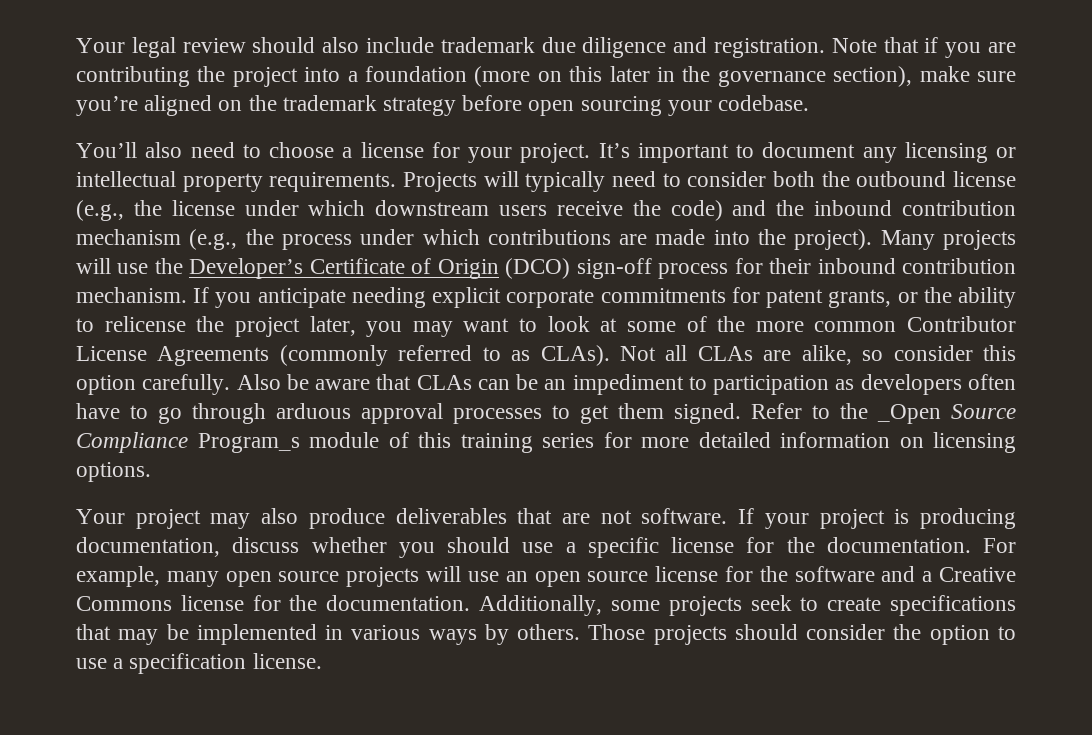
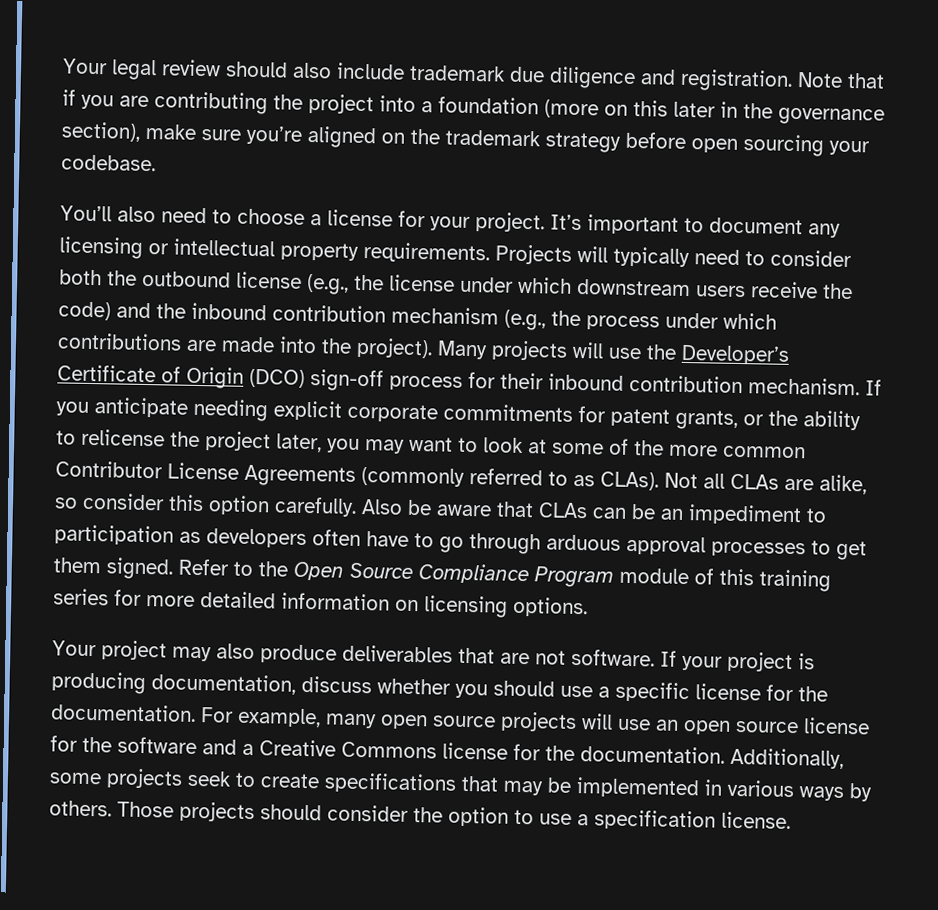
- Refer to the _Open Source Compliance Program_s module of this training series for more detailed information on licensing options.
+ Refer to the Open Source Compliance Program module of this training series for more detailed information on licensing options.

